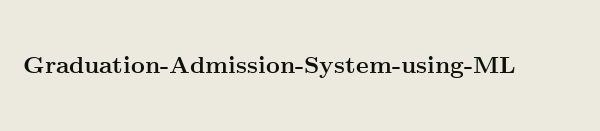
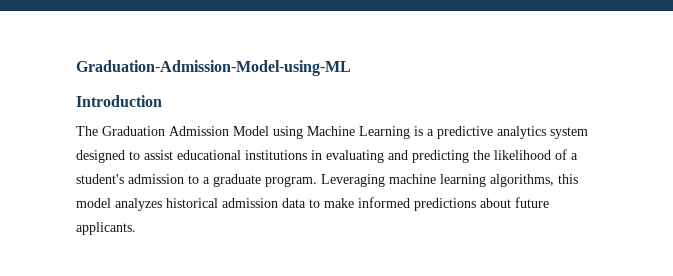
- Graduation-Admission-System-using-ML
+ Graduation-Admission-Model-using-ML
+ Introduction
+ The Graduation Admission Model using Machine Learning is a predictive analytics system designed to assist educational institutions in evaluating and predicting the likelihood of a student's admission to a graduate program. Leveraging machine learning algorithms, this model analyzes historical admission data to make informed predictions about future applicants.

